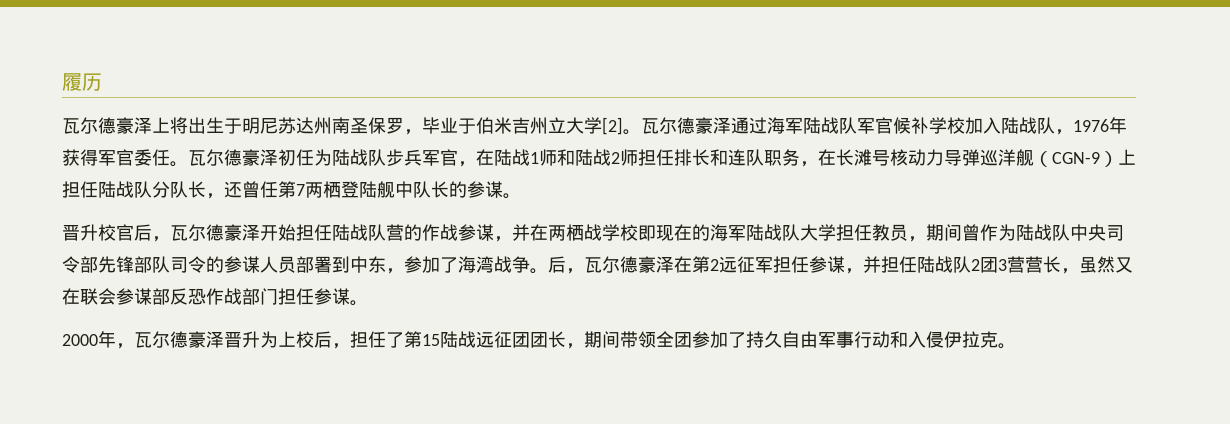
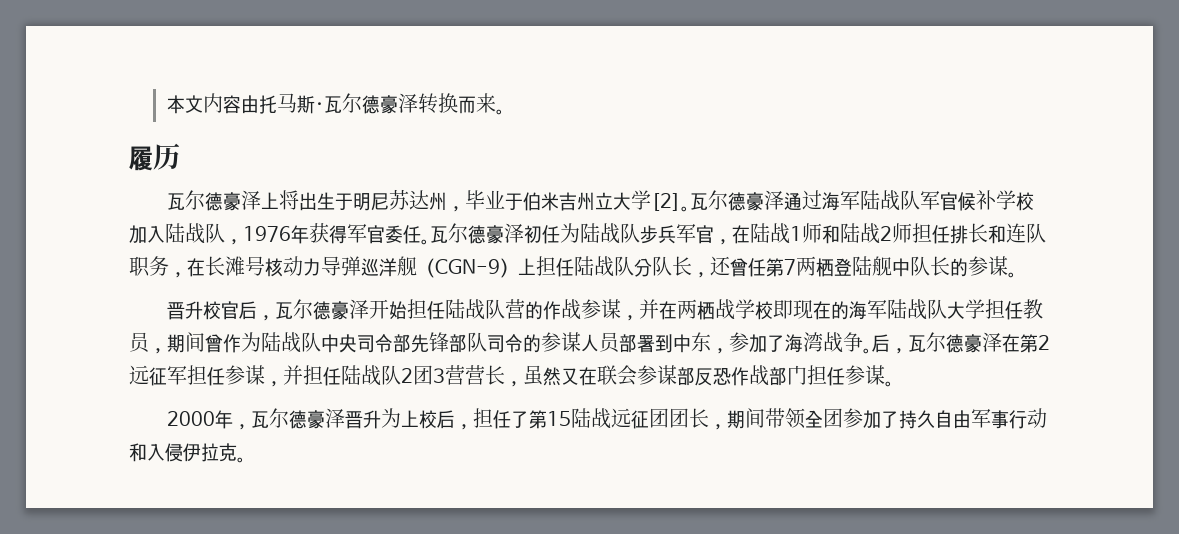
+ 本文内容由托马斯·瓦尔德豪泽转换而来。
- 瓦尔德豪泽上将出生于明尼苏达州南圣保罗，毕业于伯米吉州立大学[2]。
+ 瓦尔德豪泽上将出生于明尼苏达州，毕业于伯米吉州立大学[2]。

